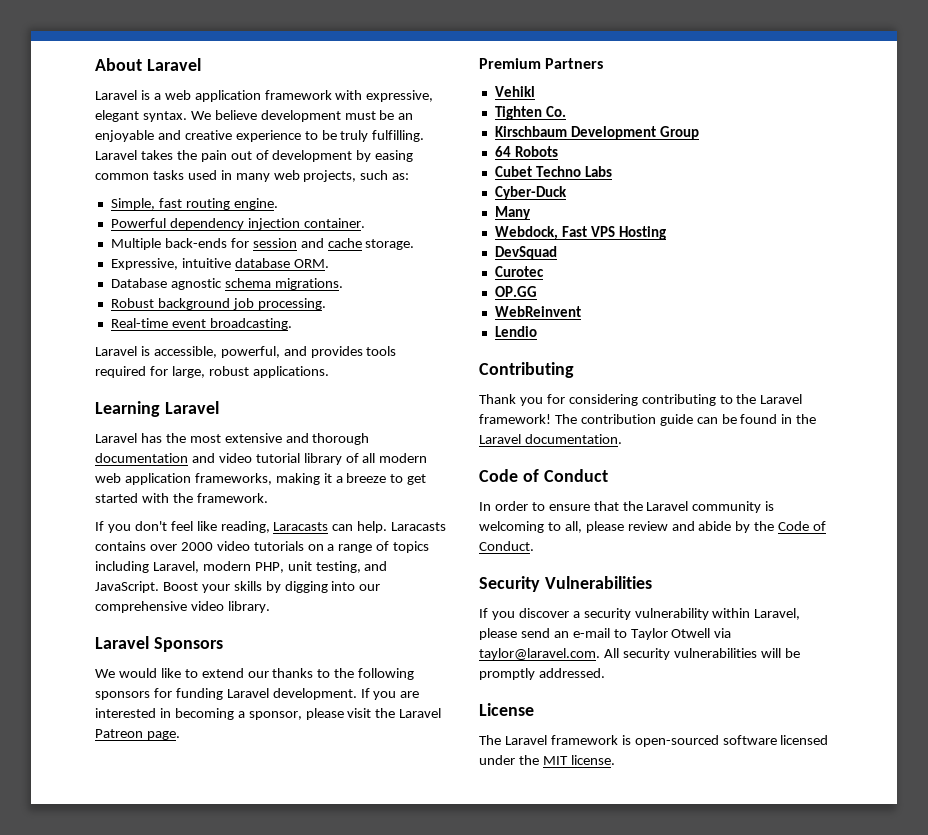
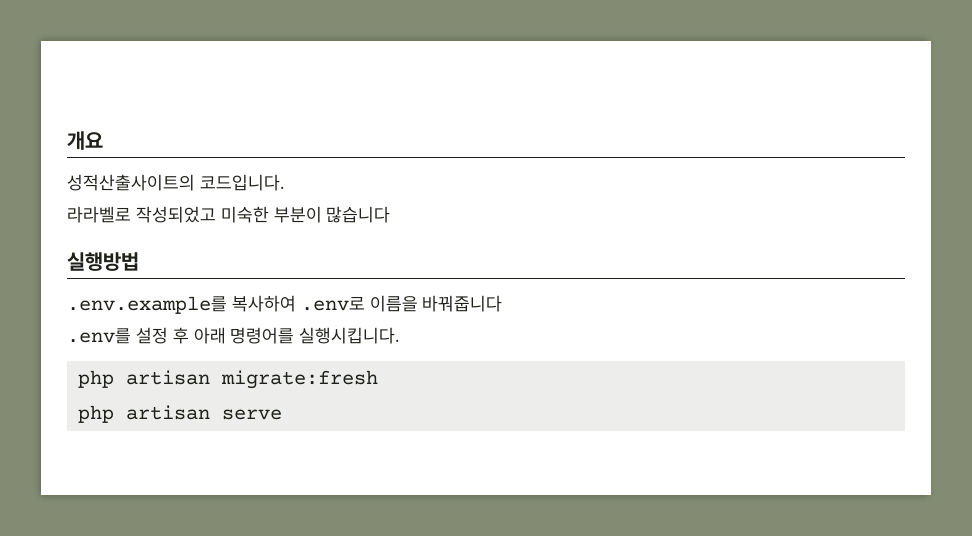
- About Laravel
- Laravel is a web application framework with expressive, elegant syntax. We believe development must be an enjoyable and creative experience to be truly fulfilling. Laravel takes the pain out of development by easing common tasks used in many web projects, such as:
- Simple, fast routing engine.
- Powerful dependency injection container.
- Multiple back-ends for session and cache storage.
- Expressive, intuitive database ORM.
- Database agnostic schema migrations.
- Robust background job processing.
- Real-time event broadcasting.
- Laravel is accessible, powerful, and provides tools required for large, robust applications.
- Learning Laravel
- Laravel has the most extensive and thorough documentation and video tutorial library of all modern web application frameworks, making it a breeze to get started with the framework.
- If you don't feel like reading, Laracasts can help. Laracasts contains over 2000 video tutorials on a range of topics including Laravel, modern PHP, unit testing, and JavaScript. Boost your skills by digging into our comprehensive video library.
- Laravel Sponsors
- We would like to extend our thanks to the following sponsors for funding Laravel development. If you are interested in becoming a sponsor, please visit the Laravel Patreon page.
- Premium Partners
- Vehikl
- Tighten Co.
- Kirschbaum Development Group
- 64 Robots
- Cubet Techno Labs
- Cyber-Duck
- Many
- Webdock, Fast VPS Hosting
- DevSquad
- Curotec
- OP.GG
- WebReinvent
- Lendio
- Contributing
- Thank you for considering contributing to the Laravel framework! The contribution guide can be found in the Laravel documentation.
- Code of Conduct
- In order to ensure that the Laravel community is welcoming to all, please review and abide by the Code of Conduct.
- Security Vulnerabilities
- If you discover a security vulnerability within Laravel, please send an e-mail to Taylor Otwell via taylor@laravel.com. All security vulnerabilities will be promptly addressed.
- License
- The Laravel framework is open-sourced software licensed under the MIT license.
+ 개요
+ 성적산출사이트의 코드입니다.
+ 라라벨로 작성되었고 미숙한 부분이 많습니다
+ 실행방법
+ .env.example를 복사하여 .env로 이름을 바꿔줍니다
+ .env를 설정 후 아래 명령어를 실행시킵니다.
+ php artisan migrate:fresh
+ php artisan serve

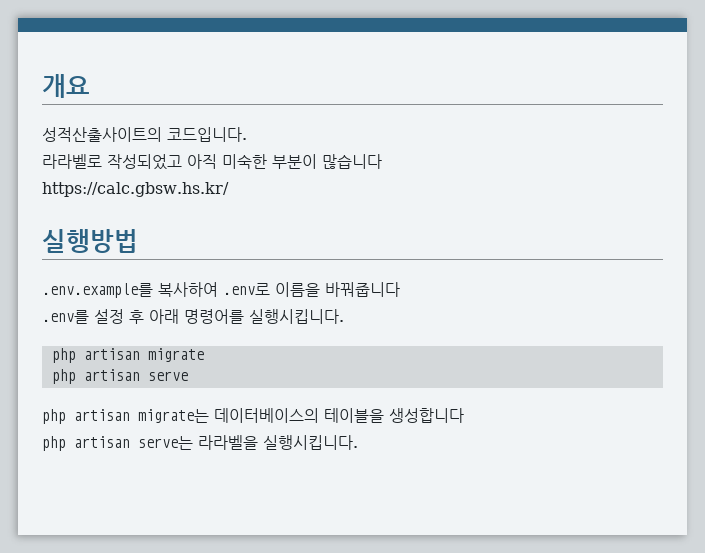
- 라라벨로 작성되었고 미숙한 부분이 많습니다
+ 라라벨로 작성되었고 아직 미숙한 부분이 많습니다
+ https://calc.gbsw.hs.kr/
- php artisan migrate:fresh
+ php artisan migrate
+ php artisan migrate는 데이터베이스의 테이블을 생성합니다
+ php artisan serve는 라라벨을 실행시킵니다.

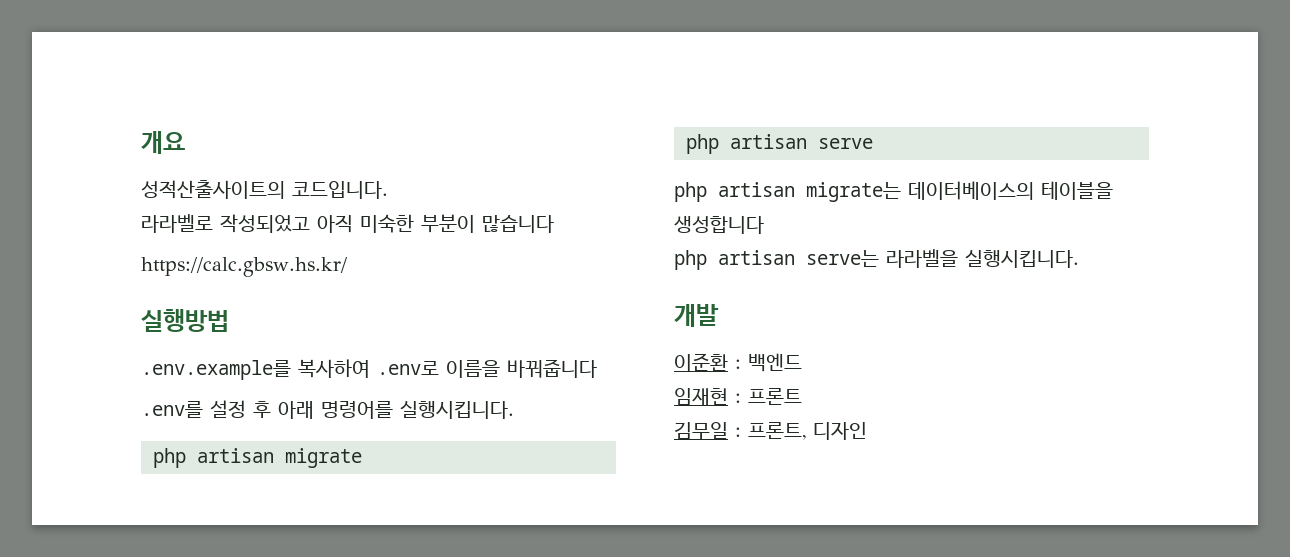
+ 개발
+ 이준환 : 백엔드
+ 임재현 : 프론트
+ 김무일 : 프론트, 디자인

